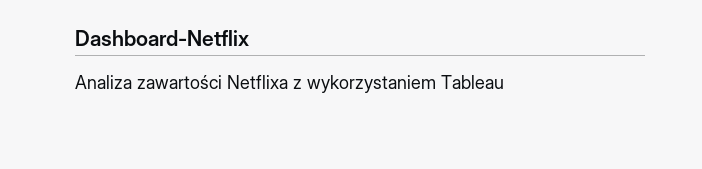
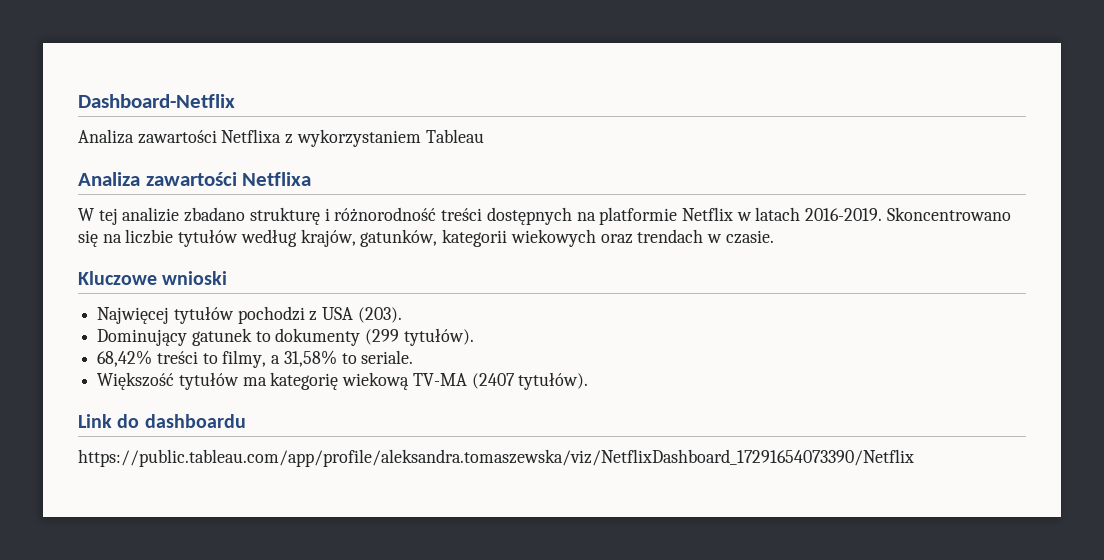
  Analiza zawartości Netflixa z wykorzystaniem Tableau
+ Analiza zawartości Netflixa
+ W tej analizie zbadano strukturę i różnorodność treści dostępnych na platformie Netflix w latach 2016-2019. Skoncentrowano się na liczbie tytułów według krajów, gatunków, kategorii wiekowych oraz trendach w czasie.
+ Kluczowe wnioski
+ Najwięcej tytułów pochodzi z USA (203).
+ Dominujący gatunek to dokumenty (299 tytułów).
+ 68,42% treści to filmy, a 31,58% to seriale.
+ Większość tytułów ma kategorię wiekową TV-MA (2407 tytułów).
+ Link do dashboardu
+ https://public.tableau.com/app/profile/aleksandra.tomaszewska/viz/NetflixDashboard_17291654073390/Netflix

